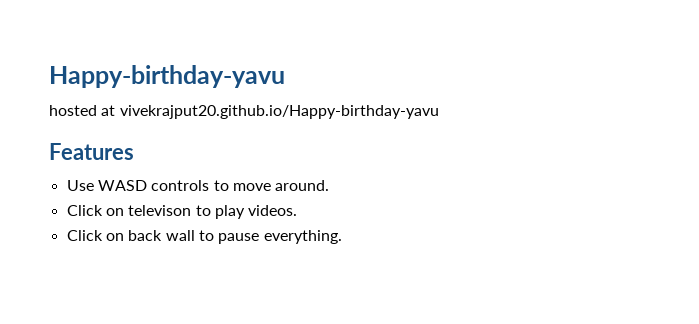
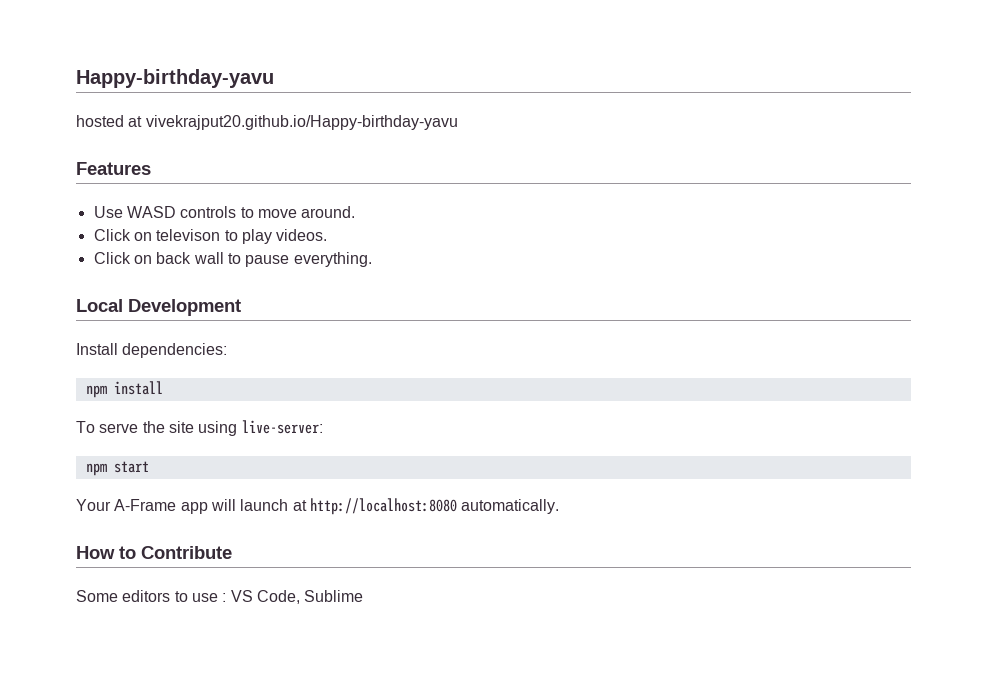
+ Local Development
+ Install dependencies:
+ npm install
+ To serve the site using live-server:
+ npm start
+ Your A-Frame app will launch at http://localhost:8080 automatically.
+ How to Contribute
+ Some editors to use : VS Code, Sublime

